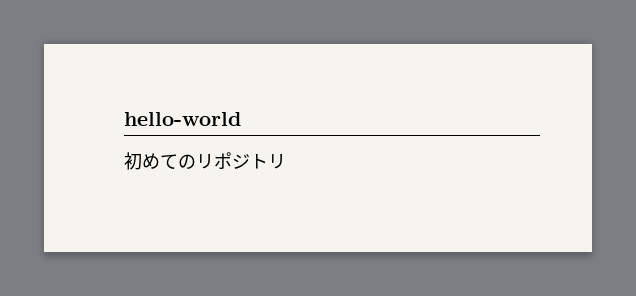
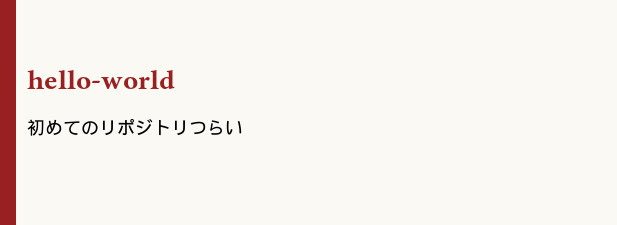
- 初めてのリポジトリ
+ 初めてのリポジトリつらい

